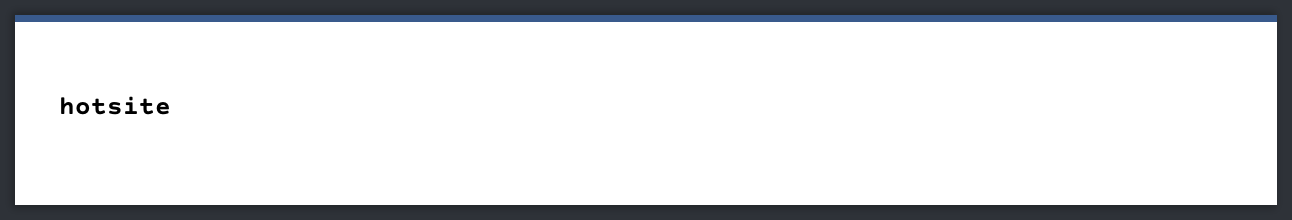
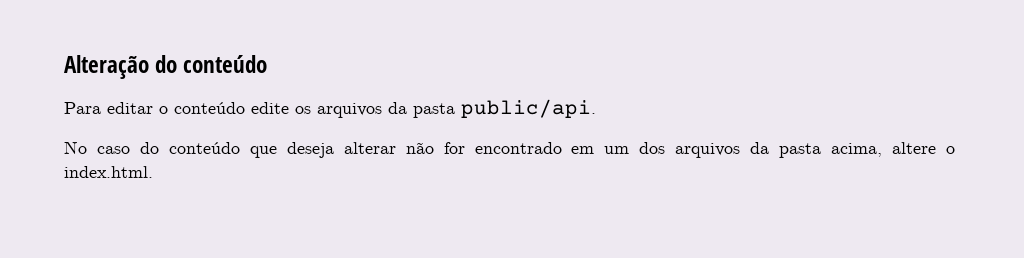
- hotsite
+ Alteração do conteúdo
+ Para editar o conteúdo edite os arquivos da pasta public/api.
+ No caso do conteúdo que deseja alterar não for encontrado em um dos arquivos da pasta acima, altere o index.html.

